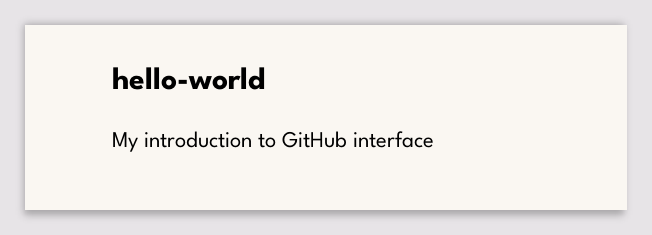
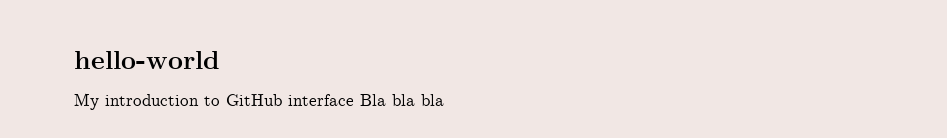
- My introduction to GitHub interface
+ My introduction to GitHub interface Bla bla bla

